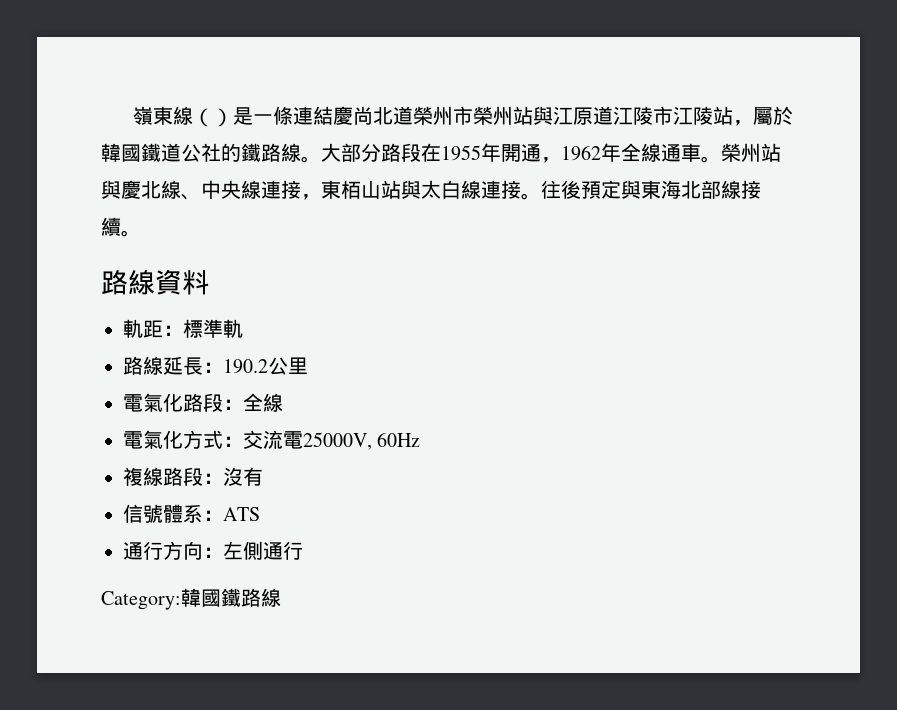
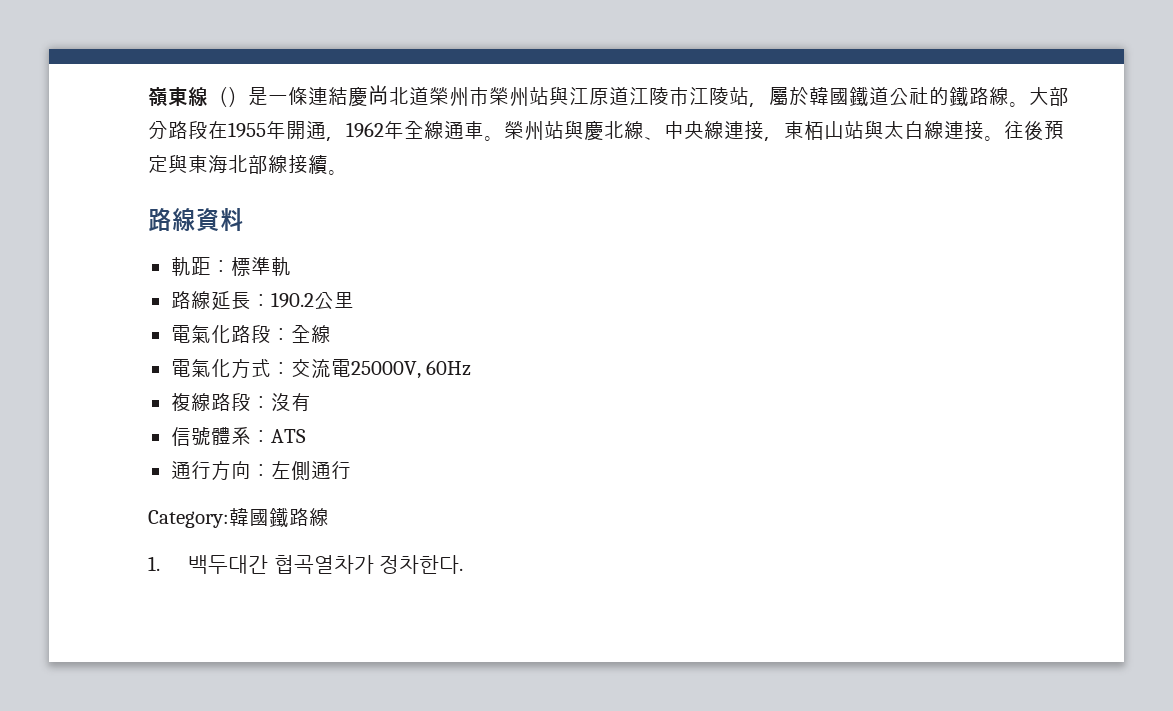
+ 1. 백두대간 협곡열차가 정차한다.

